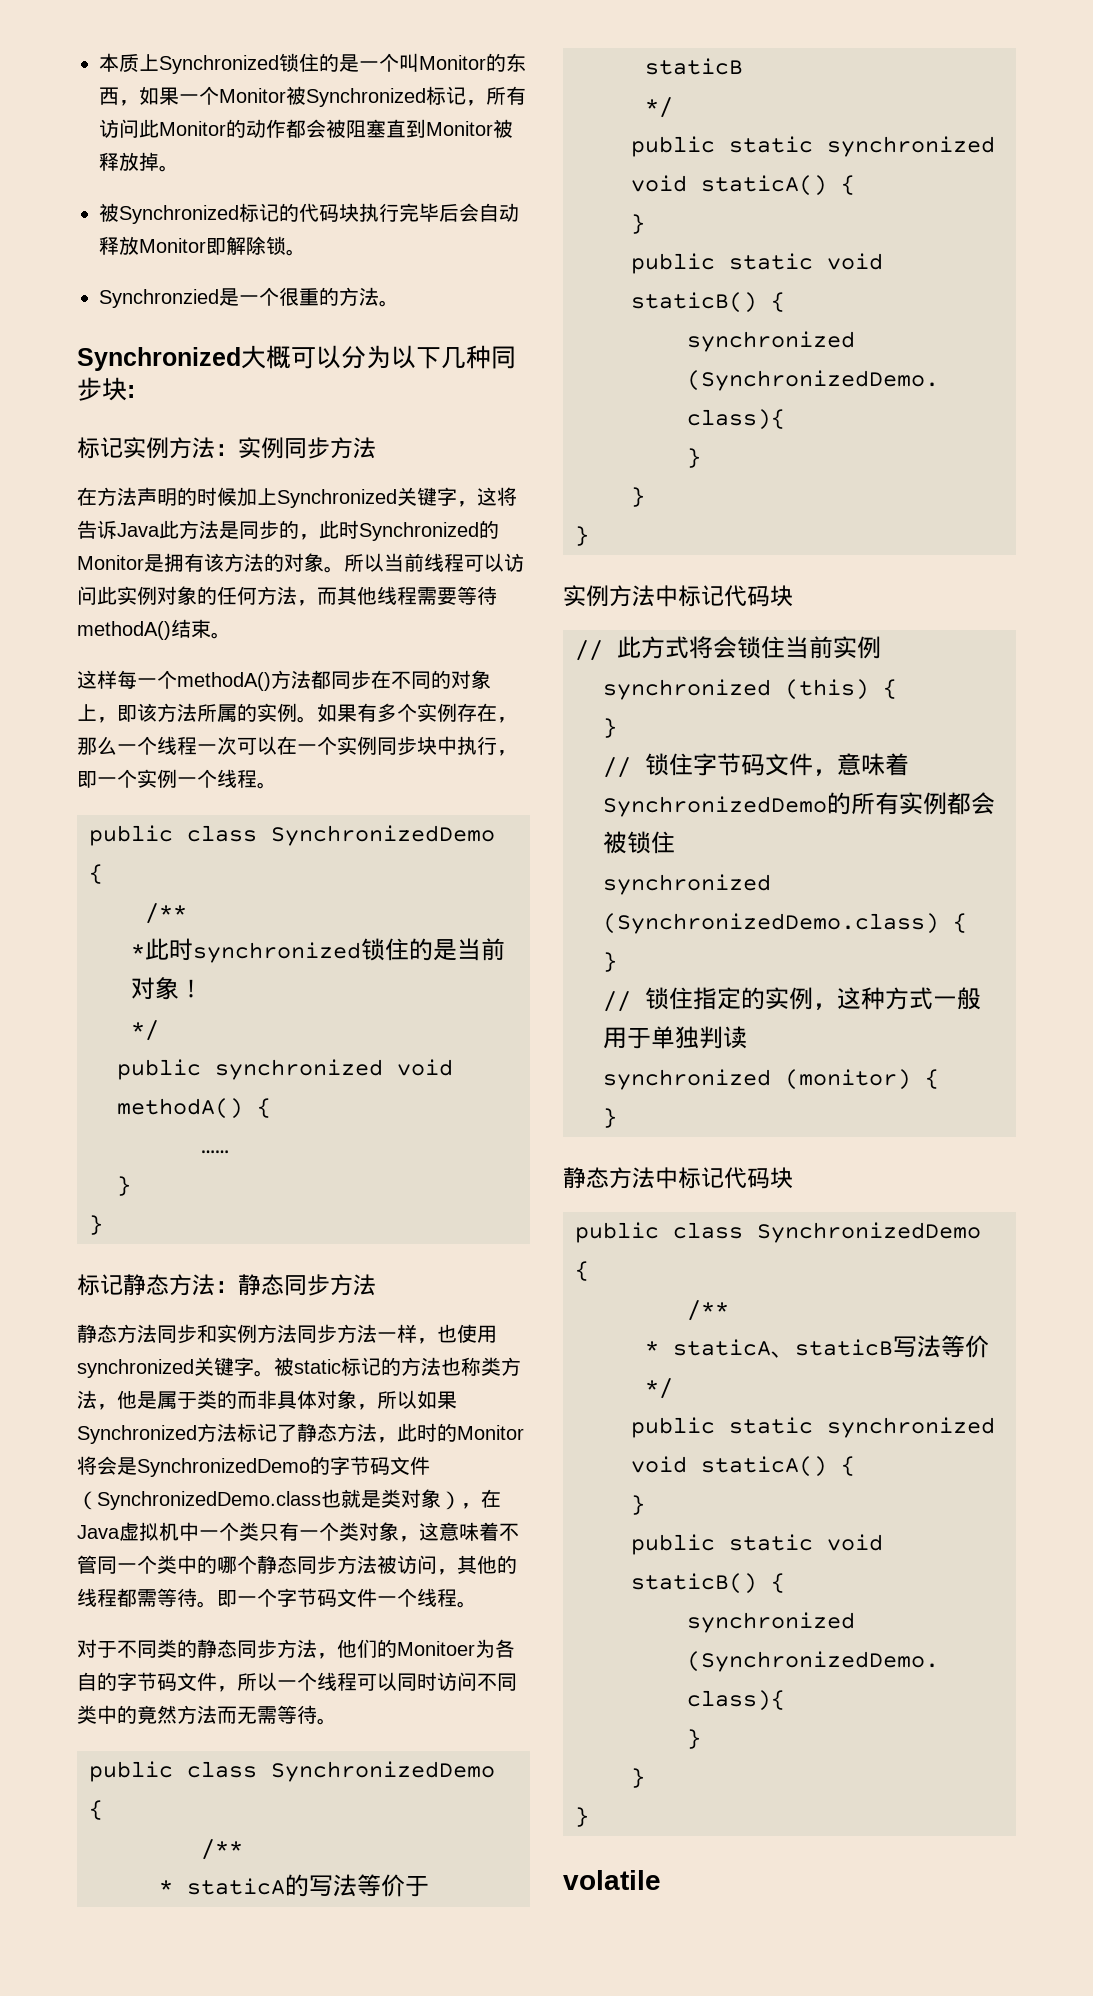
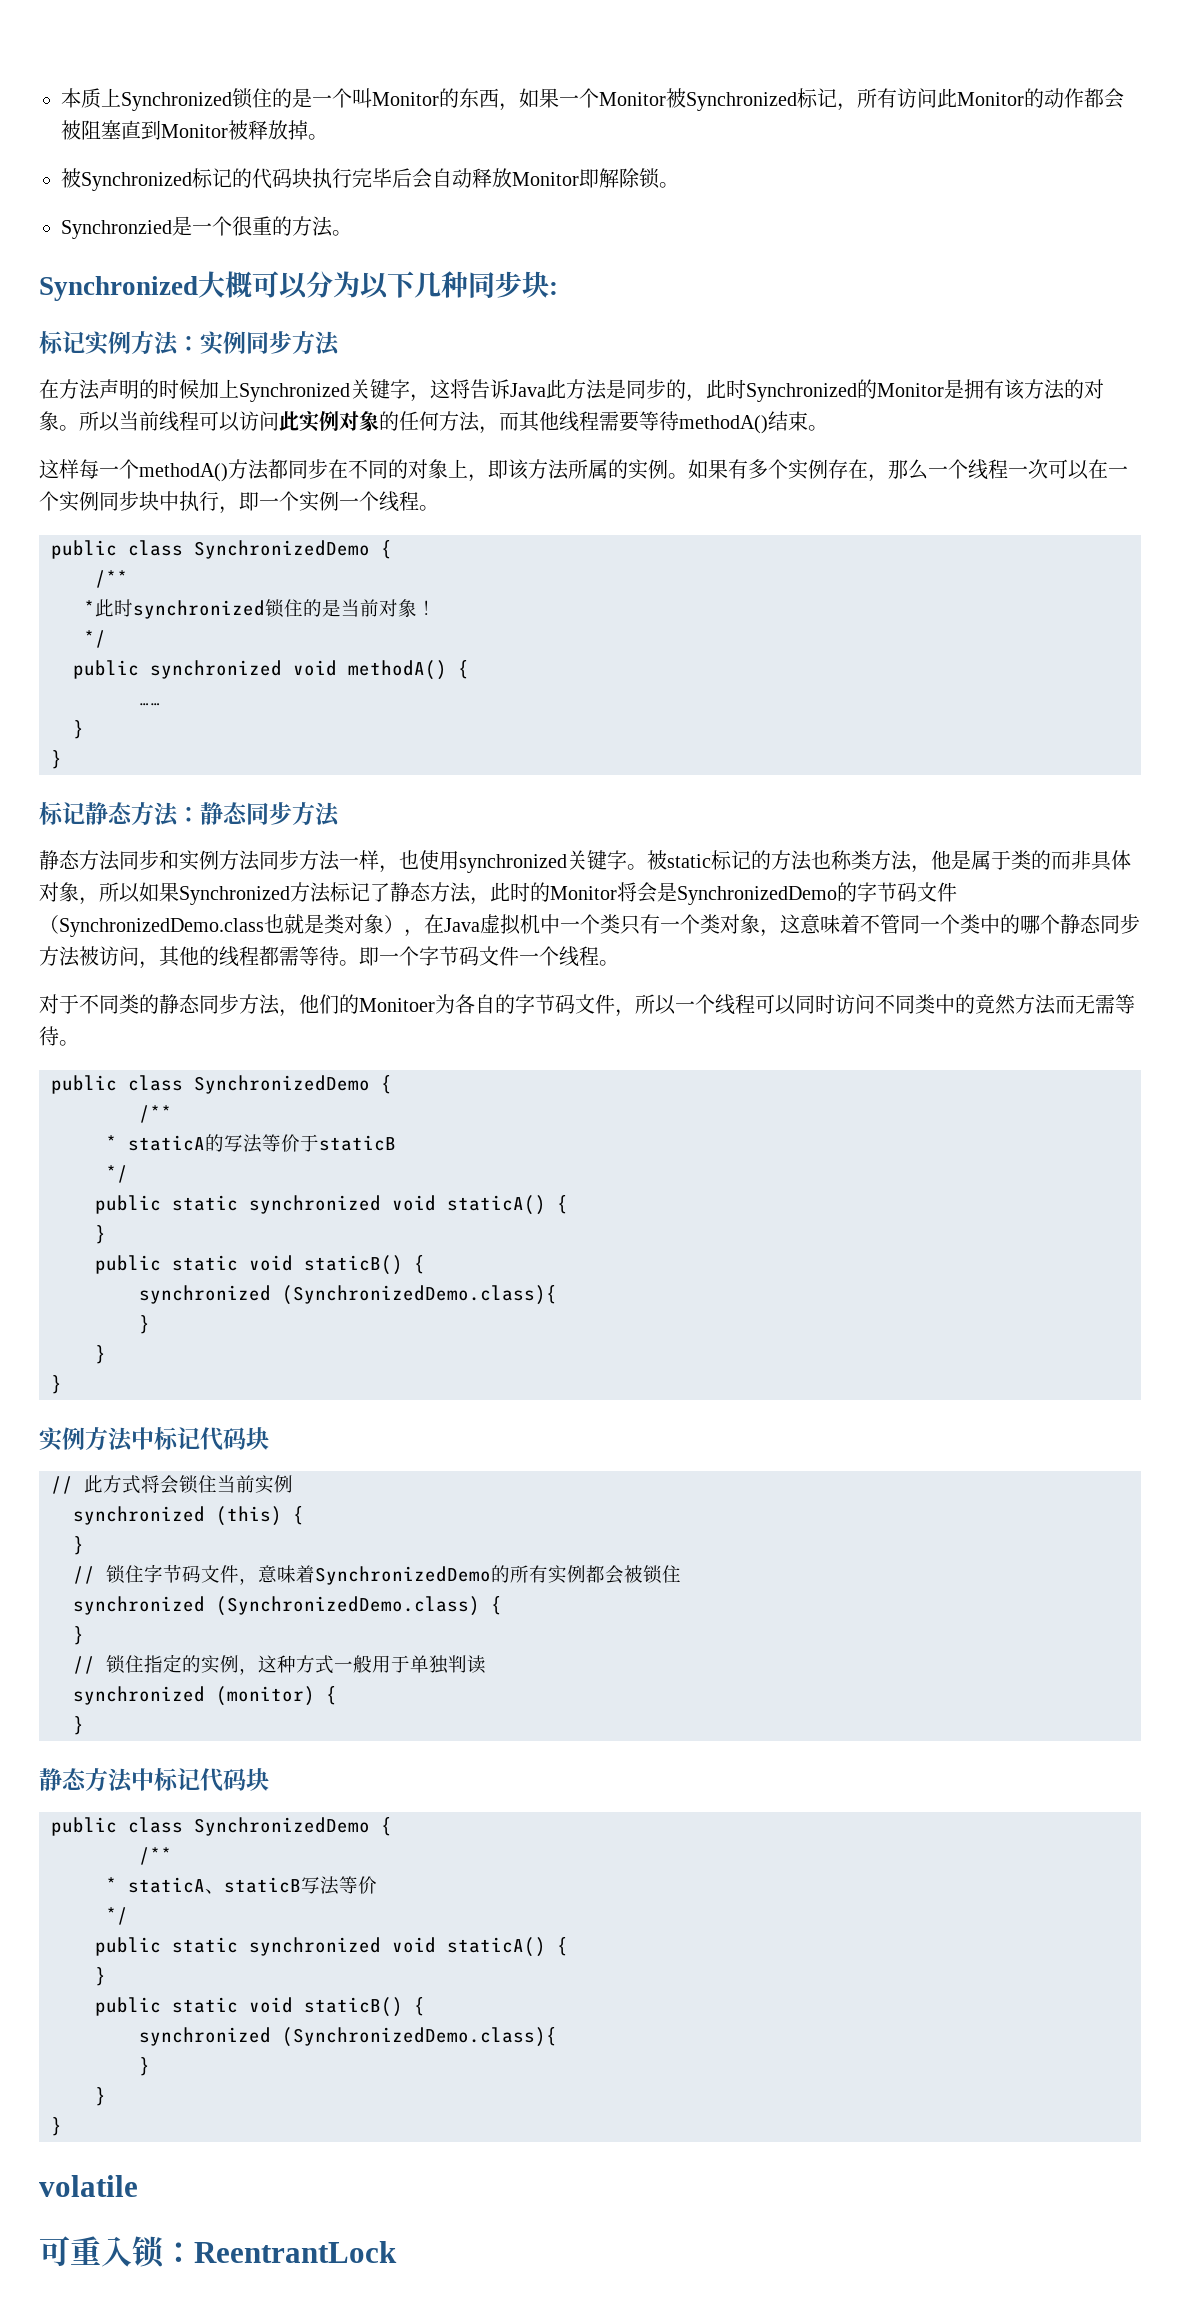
+ 可重入锁：ReentrantLock

